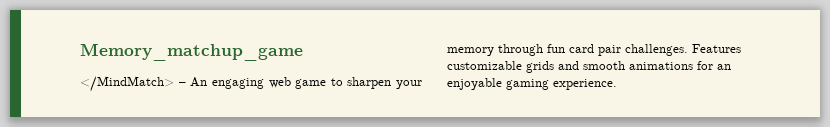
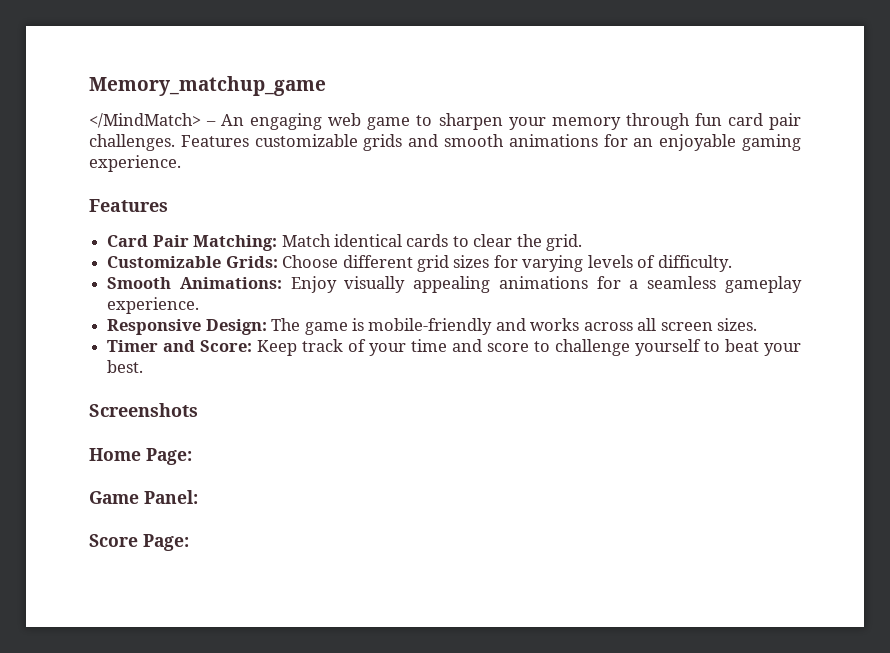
  Features customizable grids and smooth animations for an enjoyable gaming experience.
+ Features
+ Card Pair Matching: Match identical cards to clear the grid.
+ Customizable Grids: Choose different grid sizes for varying levels of difficulty.
+ Smooth Animations: Enjoy visually appealing animations for a seamless gameplay experience.
+ Responsive Design: The game is mobile-friendly and works across all screen sizes.
+ Timer and Score: Keep track of your time and score to challenge yourself to beat your best.
+ Screenshots
+ Home Page:
+ Game Panel:
+ Score Page:

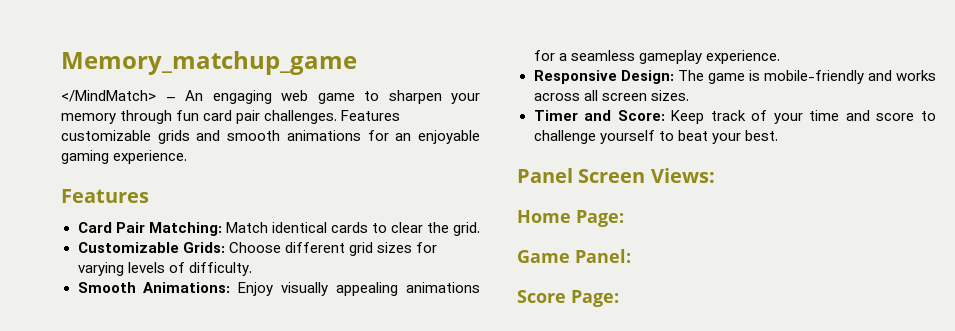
- Screenshots
+ Panel Screen Views:

